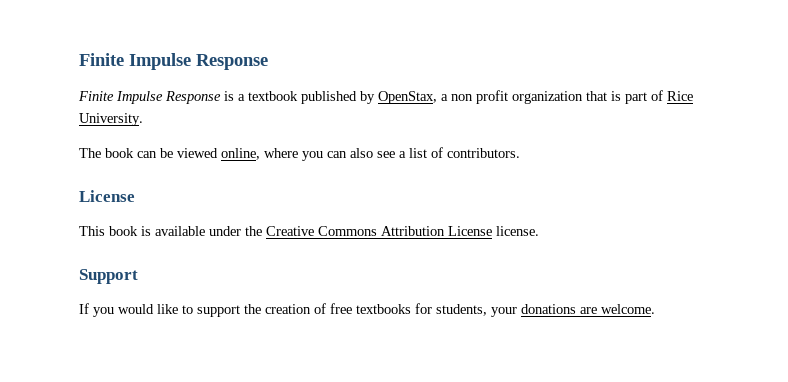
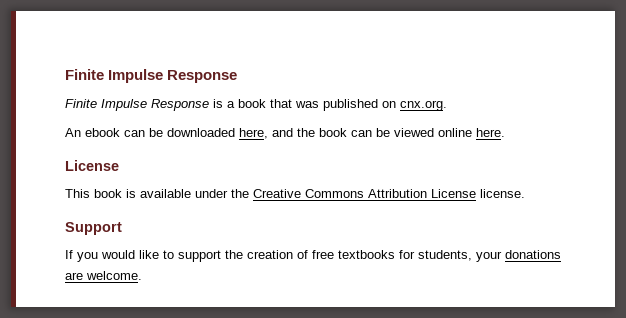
- Finite Impulse Response is a textbook published by OpenStax, a non profit organization that is part of Rice University.
- The book can be viewed online, where you can also see a list of contributors.
+ Finite Impulse Response is a book that was published on cnx.org.
+ An ebook can be downloaded here, and the book can be viewed online here.

